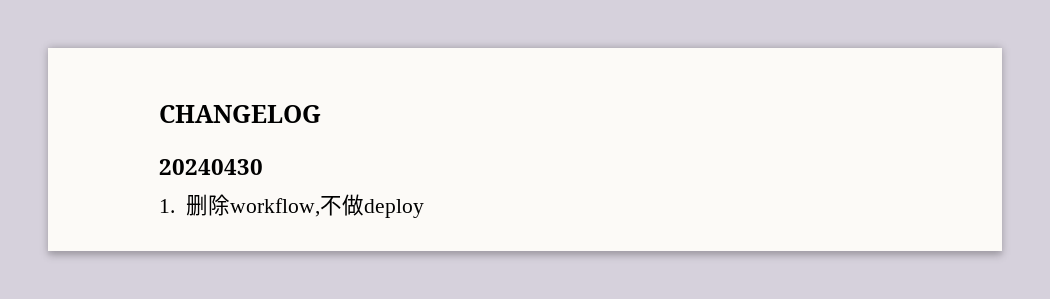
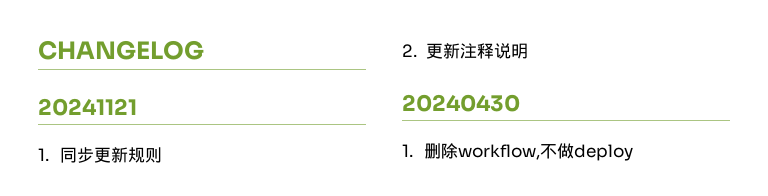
+ 20241121
+ 1.同步更新规则
+ 2.更新注释说明

